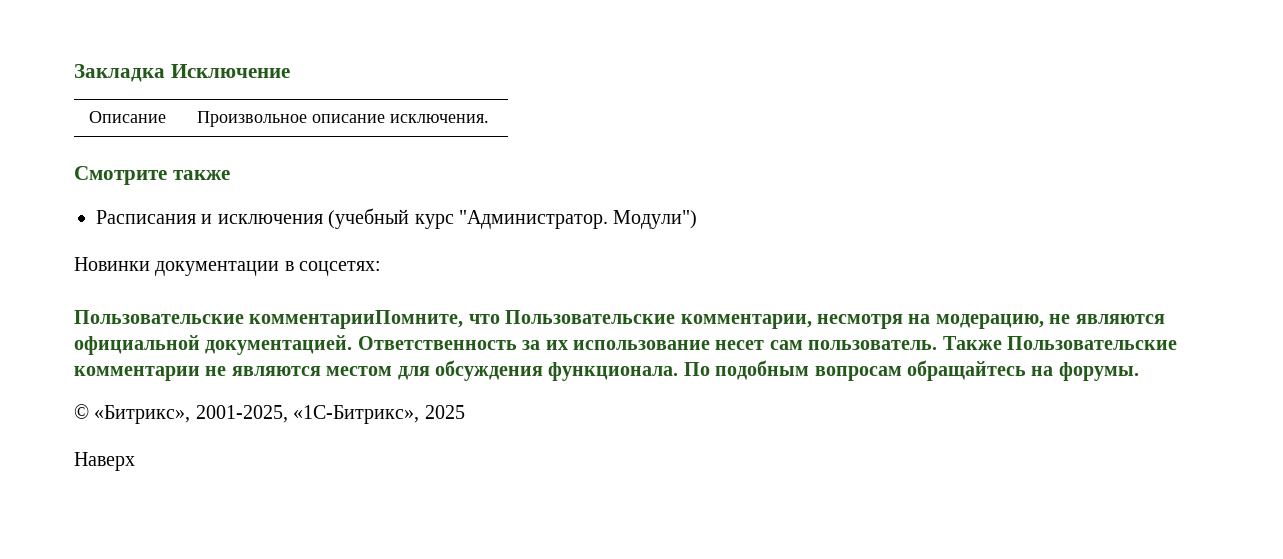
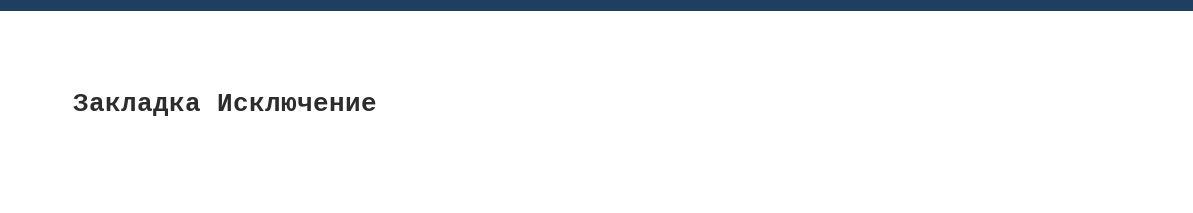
- Описание | Произвольное описание исключения.
- Смотрите также
- Расписания и исключения (учебный курс "Администратор. Модули")
- Новинки документации в соцсетях:
- Пользовательские комментарииПомните, что Пользовательские комментарии, несмотря на модерацию, не являются официальной документацией. Ответственность за их использование несет сам пользователь. Также Пользовательские комментарии не являются местом для обсуждения функционала. По подобным вопросам обращайтесь на форумы.
- © «Битрикс», 2001-2025, «1С-Битрикс», 2025
- Наверх

